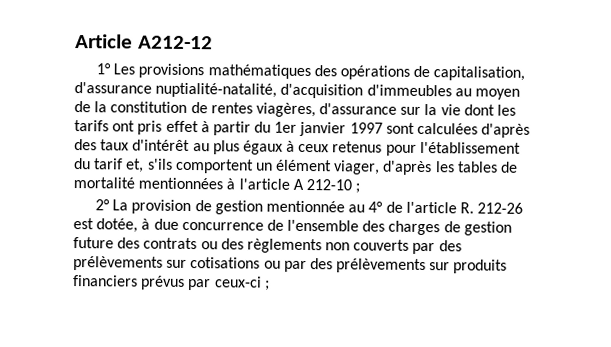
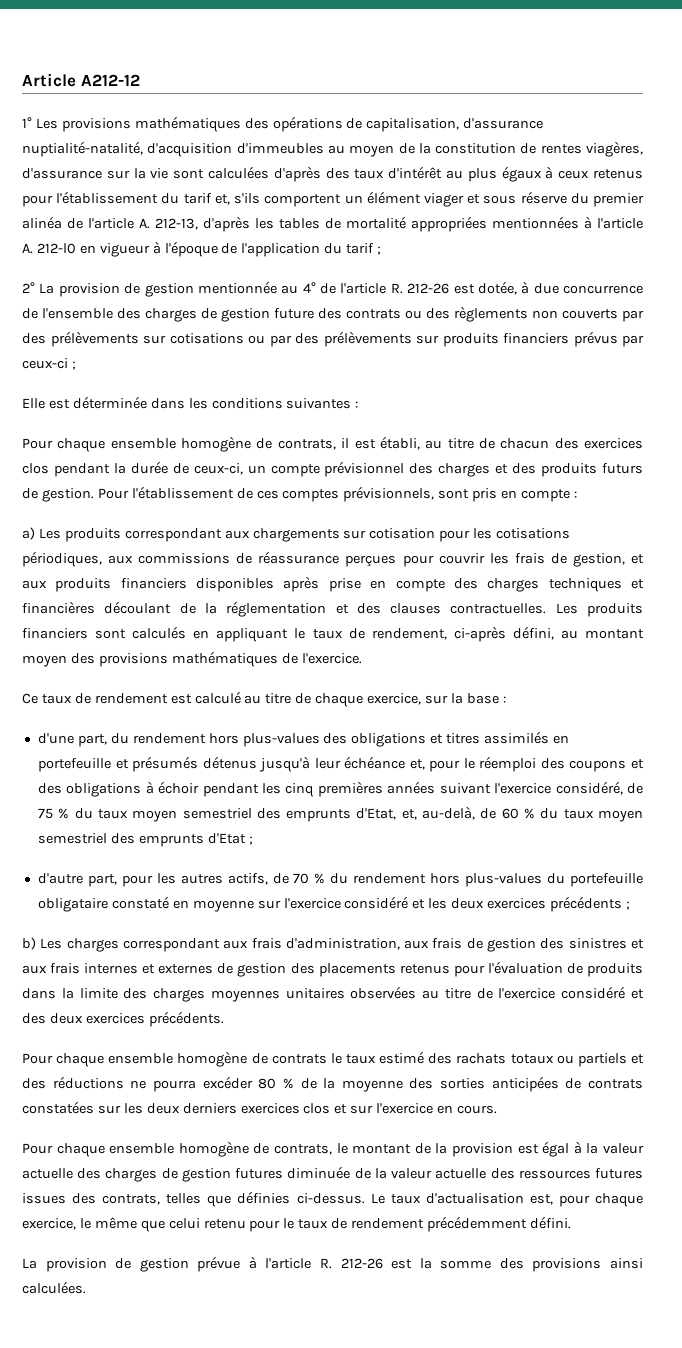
- 1° Les provisions mathématiques des opérations de capitalisation, d'assurance nuptialité-natalité, d'acquisition d'immeubles au moyen de la constitution de rentes viagères, d'assurance sur la vie dont les tarifs ont pris effet à partir du 1er janvier 1997 sont calculées d'après des taux d'intérêt au plus égaux à ceux retenus pour l'établissement du tarif et, s'ils comportent un élément viager, d'après les tables de mortalité mentionnées à l'article A 212-10 ;
+ 1° Les provisions mathématiques des opérations de capitalisation, d'assurance nuptialité-natalité, d'acquisition d'immeubles au moyen de la constitution de rentes viagères, d'assurance sur la vie sont calculées d'après des taux d'intérêt au plus égaux à ceux retenus pour l'établissement du tarif et, s'ils comportent un élément viager et sous réserve du premier alinéa de l'article A. 212-13, d'après les tables de mortalité appropriées mentionnées à l'article A. 212-l0 en vigueur à l'époque de l'application du tarif ;
+ Elle est déterminée dans les conditions suivantes :
+ Pour chaque ensemble homogène de contrats, il est établi, au titre de chacun des exercices clos pendant la durée de ceux-ci, un compte prévisionnel des charges et des produits futurs de gestion. Pour l'établissement de ces comptes prévisionnels, sont pris en compte :
+ a) Les produits correspondant aux chargements sur cotisation pour les cotisations périodiques, aux commissions de réassurance perçues pour couvrir les frais de gestion, et aux produits financiers disponibles après prise en compte des charges techniques et financières découlant de la réglementation et des clauses contractuelles. Les produits financiers sont calculés en appliquant le taux de rendement, ci-après défini, au montant moyen des provisions mathématiques de l'exercice.
+ Ce taux de rendement est calculé au titre de chaque exercice, sur la base :
+ d'une part, du rendement hors plus-values des obligations et titres assimilés en portefeuille et présumés détenus jusqu'à leur échéance et, pour le réemploi des coupons et des obligations à échoir pendant les cinq premières années suivant l'exercice considéré, de 75 % du taux moyen semestriel des emprunts d'Etat, et, au-delà, de 60 % du taux moyen semestriel des emprunts d'Etat ;
+ d'autre part, pour les autres actifs, de 70 % du rendement hors plus-values du portefeuille obligataire constaté en moyenne sur l'exercice considéré et les deux exercices précédents ;
+ b) Les charges correspondant aux frais d'administration, aux frais de gestion des sinistres et aux frais internes et externes de gestion des placements retenus pour l'évaluation de produits dans la limite des charges moyennes unitaires observées au titre de l'exercice considéré et des deux exercices précédents.
+ Pour chaque ensemble homogène de contrats le taux estimé des rachats totaux ou partiels et des réductions ne pourra excéder 80 % de la moyenne des sorties anticipées de contrats constatées sur les deux derniers exercices clos et sur l'exercice en cours.
+ Pour chaque ensemble homogène de contrats, le montant de la provision est égal à la valeur actuelle des charges de gestion futures diminuée de la valeur actuelle des ressources futures issues des contrats, telles que définies ci-dessus. Le taux d'actualisation est, pour chaque exercice, le même que celui retenu pour le taux de rendement précédemment défini.
+ La provision de gestion prévue à l'article R. 212-26 est la somme des provisions ainsi calculées.

